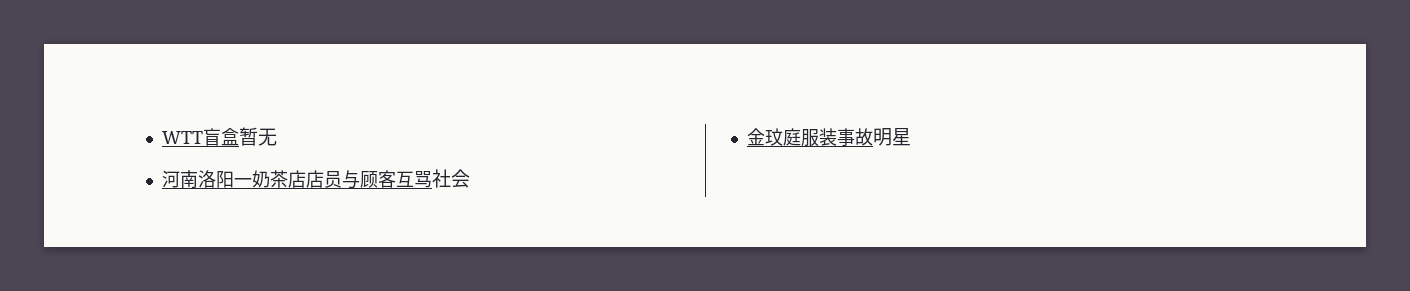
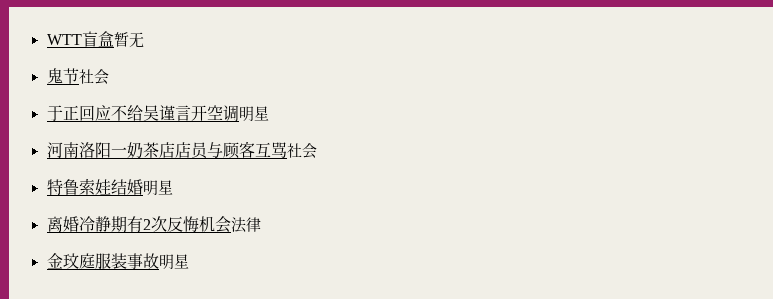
+ 鬼节社会
+ 于正回应不给吴谨言开空调明星
+ 特鲁索娃结婚明星
+ 离婚冷静期有2次反悔机会法律

